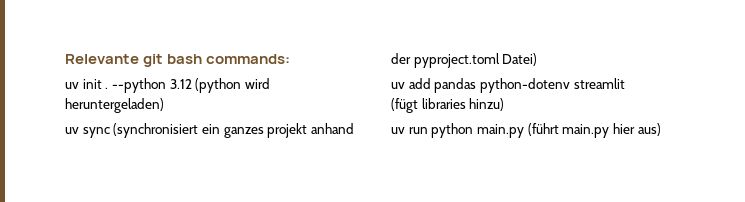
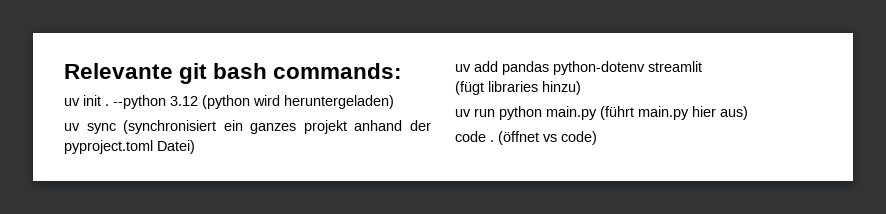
+ code . (öffnet vs code)

